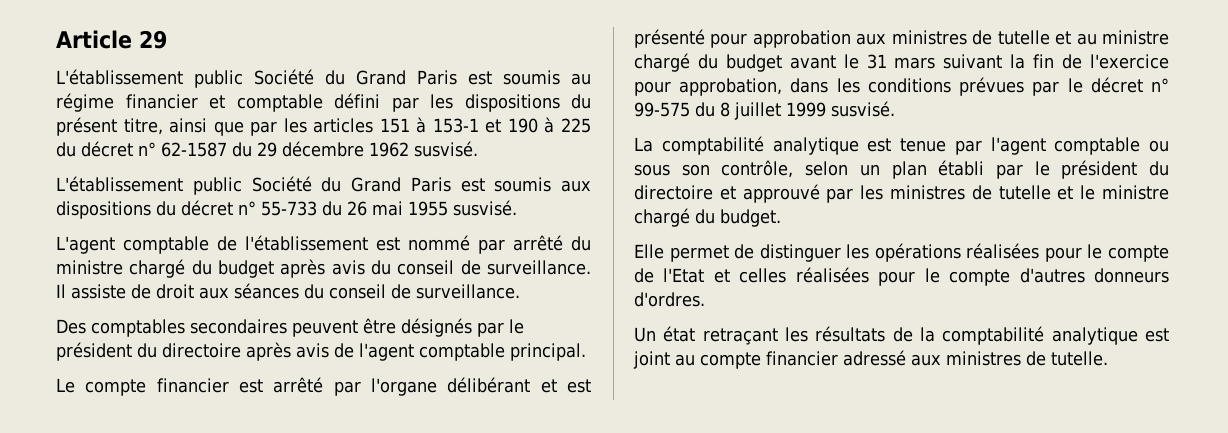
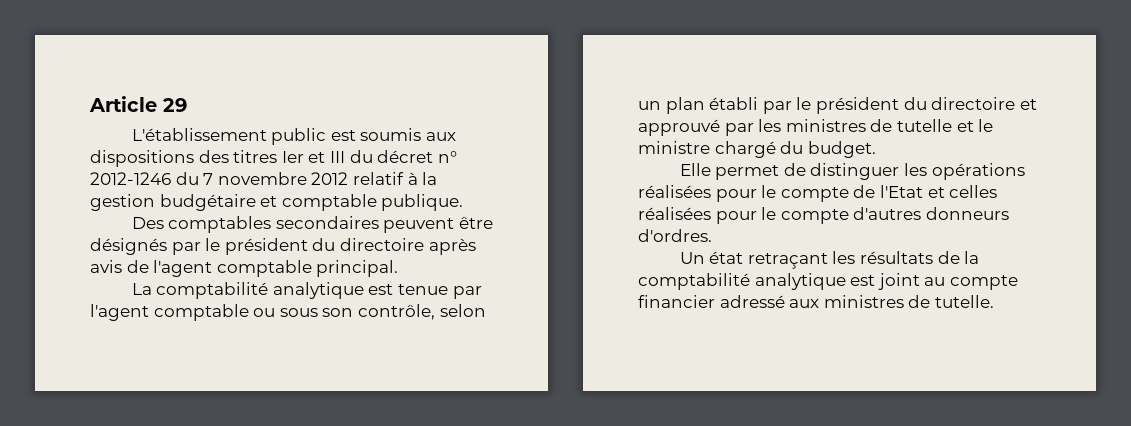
- L'établissement public Société du Grand Paris est soumis au régime financier et comptable défini par les dispositions du présent titre, ainsi que par les articles 151 à 153-1 et 190 à 225 du décret n° 62-1587 du 29 décembre 1962 susvisé.
- L'établissement public Société du Grand Paris est soumis aux dispositions du décret n° 55-733 du 26 mai 1955 susvisé.
- L'agent comptable de l'établissement est nommé par arrêté du ministre chargé du budget après avis du conseil de surveillance. Il assiste de droit aux séances du conseil de surveillance.
+ L'établissement public est soumis aux dispositions des titres Ier et III du décret n° 2012-1246 du 7 novembre 2012 relatif à la gestion budgétaire et comptable publique.
- Le compte financier est arrêté par l'organe délibérant et est présenté pour approbation aux ministres de tutelle et au ministre chargé du budget avant le 31 mars suivant la fin de l'exercice pour approbation, dans les conditions prévues par le décret n° 99-575 du 8 juillet 1999 susvisé.

